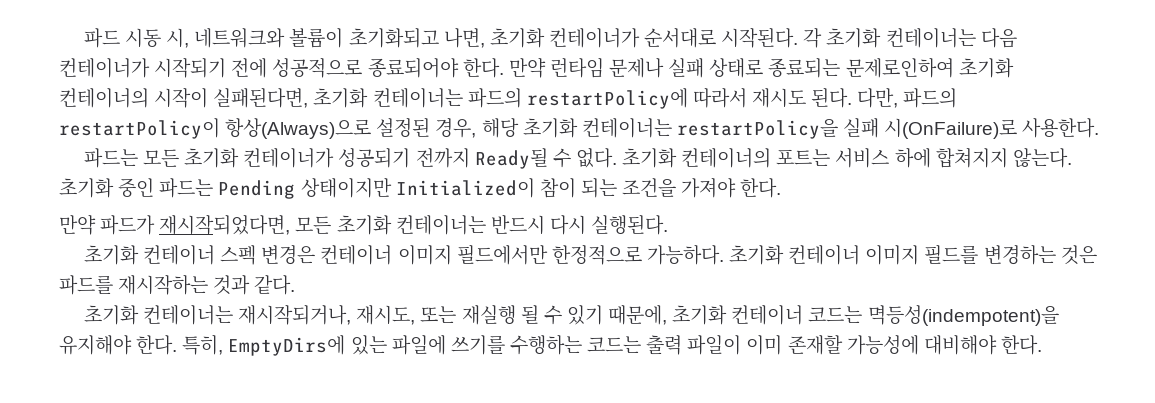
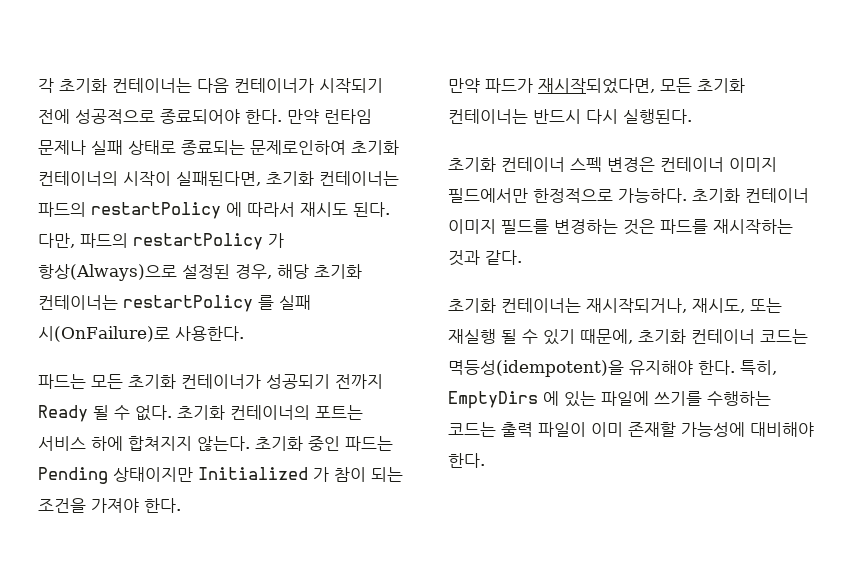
- 파드 시동 시, 네트워크와 볼륨이 초기화되고 나면, 초기화 컨테이너가 순서대로 시작된다.
- 만약 런타임 문제나 실패 상태로 종료되는 문제로인하여 초기화 컨테이너의 시작이 실패된다면, 초기화 컨테이너는 파드의 restartPolicy에 따라서 재시도 된다.
+ 만약 런타임 문제나 실패 상태로 종료되는 문제로인하여 초기화 컨테이너의 시작이 실패된다면, 초기화 컨테이너는 파드의 restartPolicy 에 따라서 재시도 된다.
- 다만, 파드의 restartPolicy이 항상(Always)으로 설정된 경우, 해당 초기화 컨테이너는 restartPolicy을 실패 시(OnFailure)로 사용한다.
+ 다만, 파드의 restartPolicy 가 항상(Always)으로 설정된 경우, 해당 초기화 컨테이너는 restartPolicy 를 실패 시(OnFailure)로 사용한다.
- 파드는 모든 초기화 컨테이너가 성공되기 전까지 Ready될 수 없다.
+ 파드는 모든 초기화 컨테이너가 성공되기 전까지 Ready 될 수 없다.
- 초기화 중인 파드는 Pending 상태이지만 Initialized이 참이 되는 조건을 가져야 한다.
+ 초기화 중인 파드는 Pending 상태이지만 Initialized 가 참이 되는 조건을 가져야 한다.
- 초기화 컨테이너는 재시작되거나, 재시도, 또는 재실행 될 수 있기 때문에, 초기화 컨테이너 코드는 멱등성(indempotent)을 유지해야 한다.
+ 초기화 컨테이너는 재시작되거나, 재시도, 또는 재실행 될 수 있기 때문에, 초기화 컨테이너 코드는 멱등성(idempotent)을 유지해야 한다.
- 특히, EmptyDirs에 있는 파일에 쓰기를 수행하는 코드는 출력 파일이 이미 존재할 가능성에 대비해야 한다.
+ 특히, EmptyDirs 에 있는 파일에 쓰기를 수행하는 코드는 출력 파일이 이미 존재할 가능성에 대비해야 한다.

